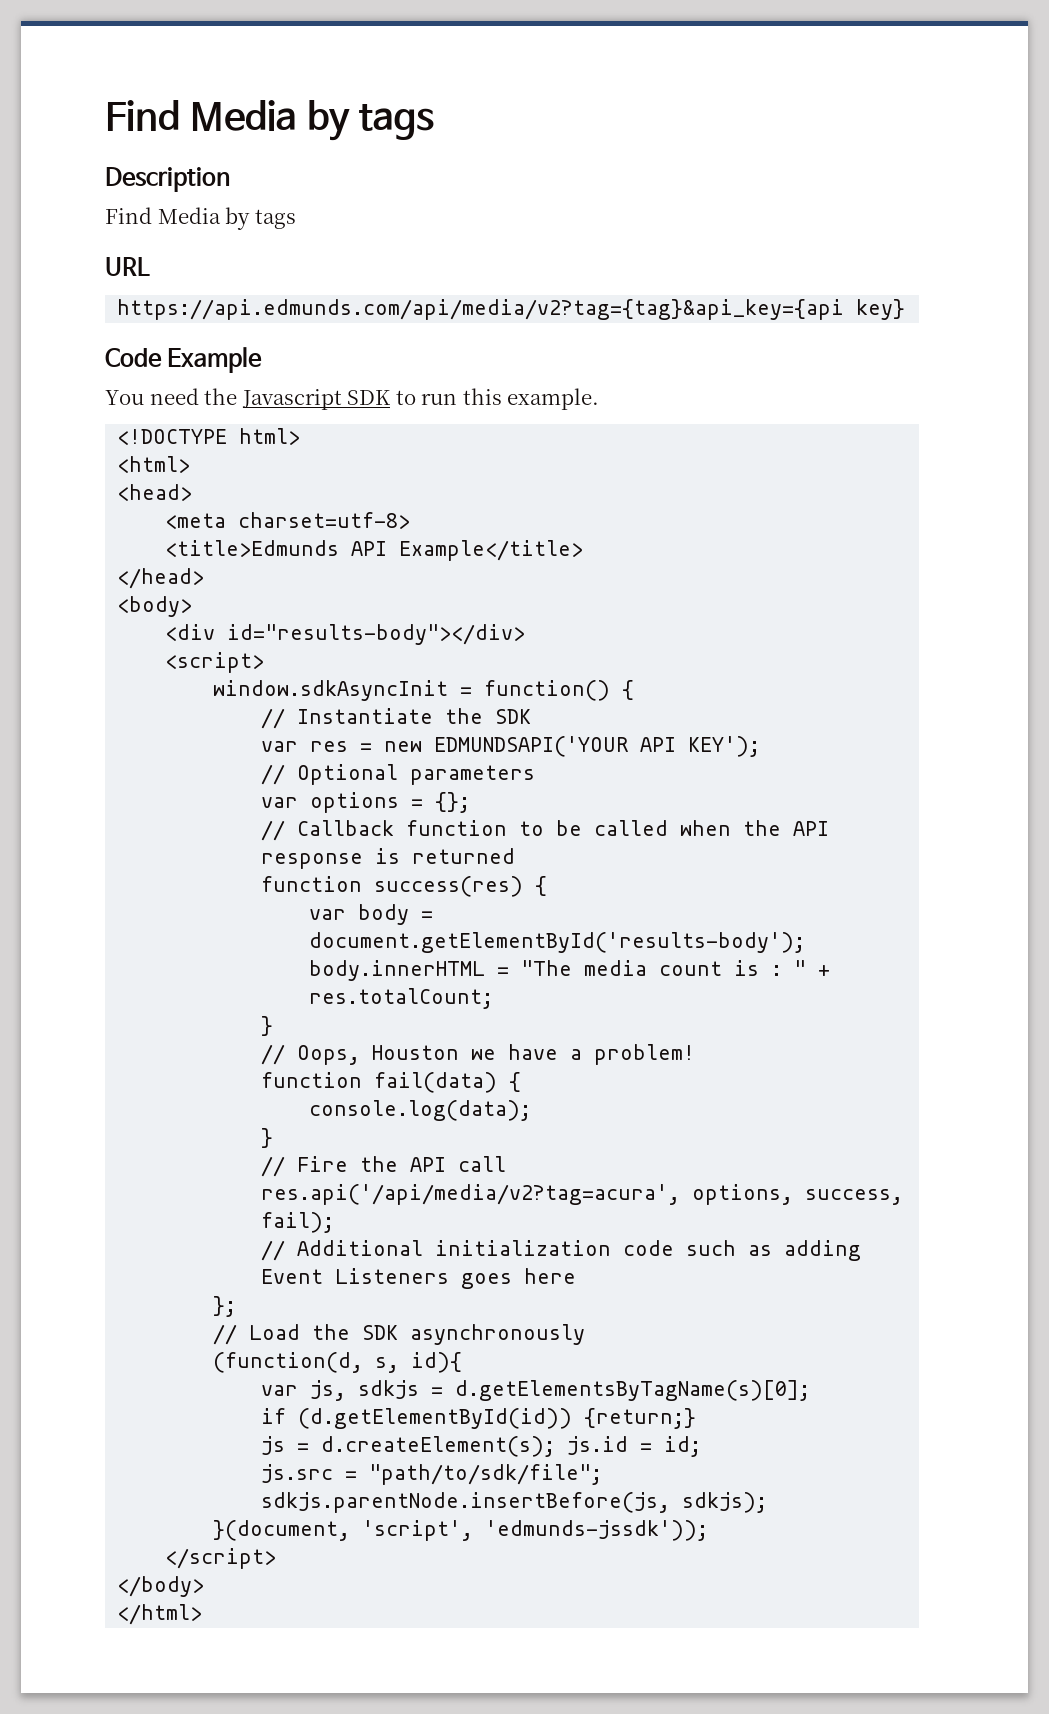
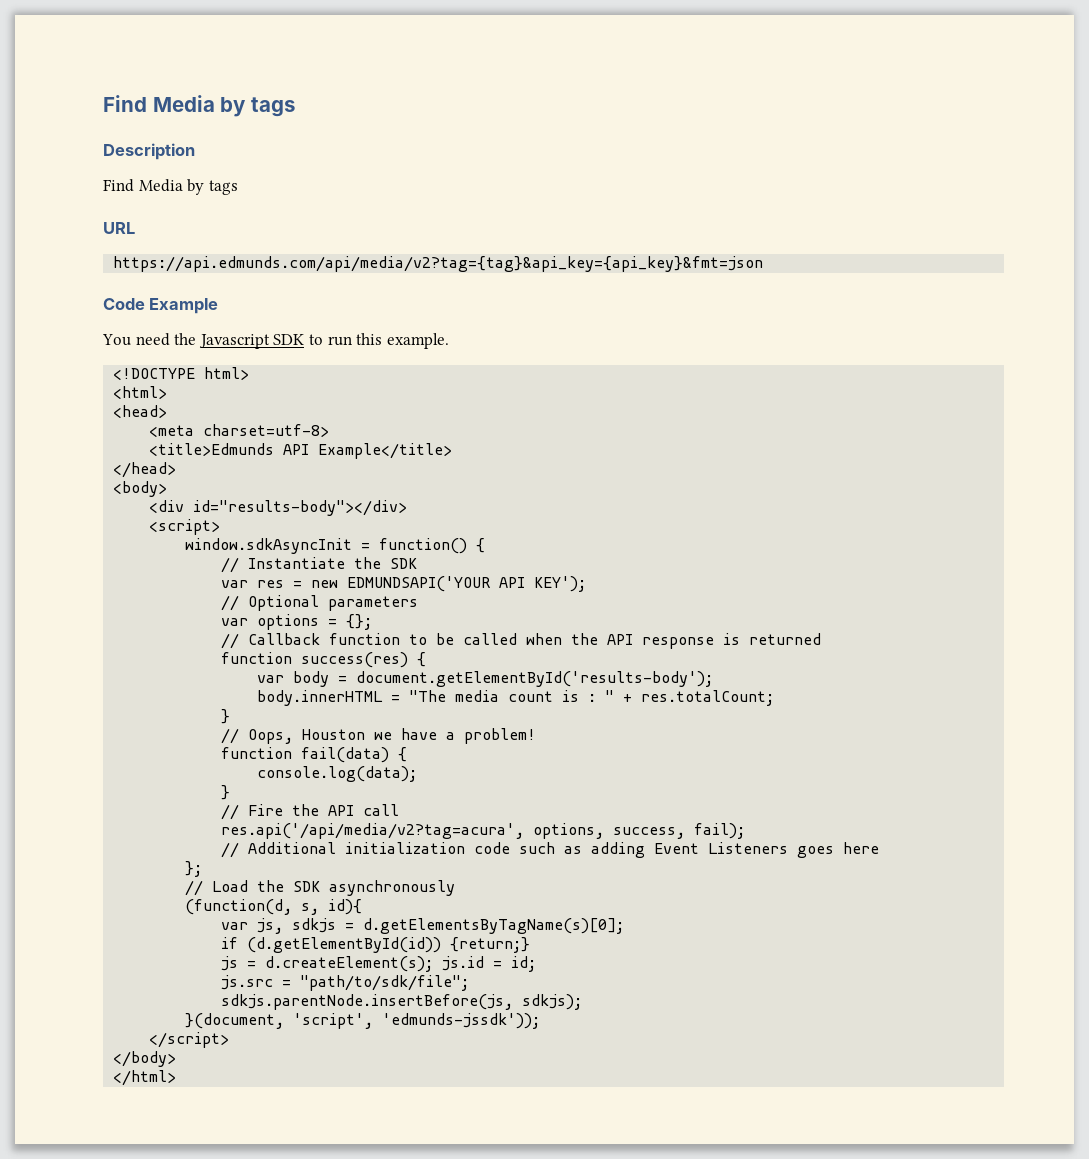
- https://api.edmunds.com/api/media/v2?tag={tag}&api_key={api key}
+ https://api.edmunds.com/api/media/v2?tag={tag}&api_key={api_key}&fmt=json

